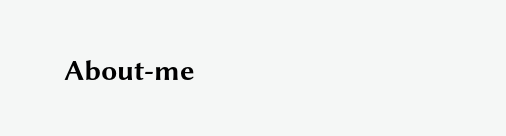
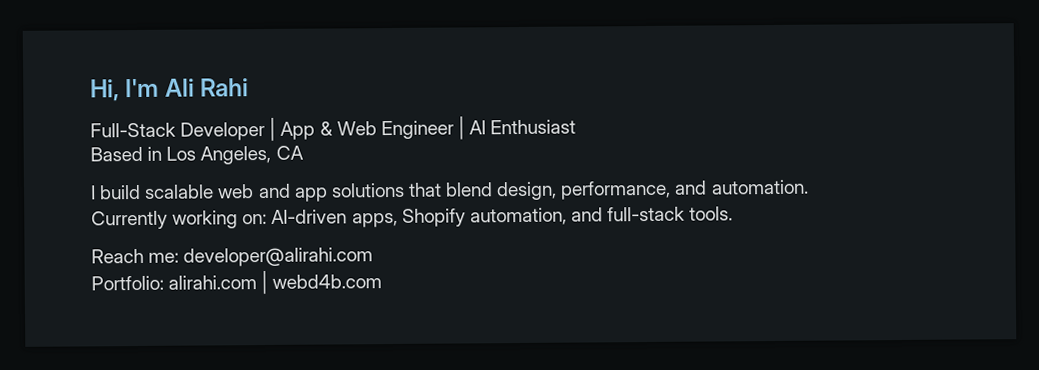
- About-me
+ Hi, I'm Ali Rahi
+ Full-Stack Developer | App & Web Engineer | AI Enthusiast
+ Based in Los Angeles, CA
+ I build scalable web and app solutions that blend design, performance, and automation.
+ Currently working on: AI-driven apps, Shopify automation, and full-stack tools.
+ Reach me: developer@alirahi.com
+ Portfolio: alirahi.com | webd4b.com

